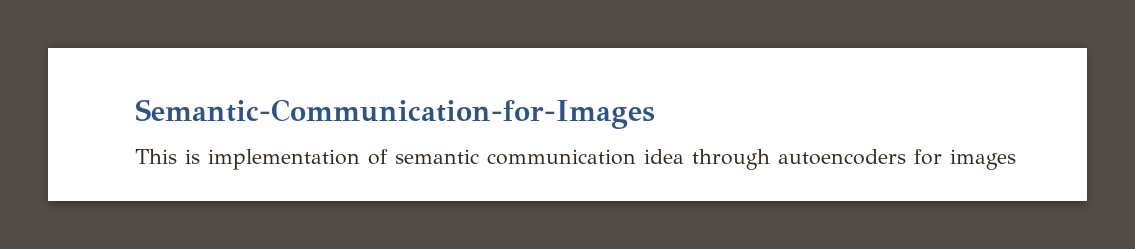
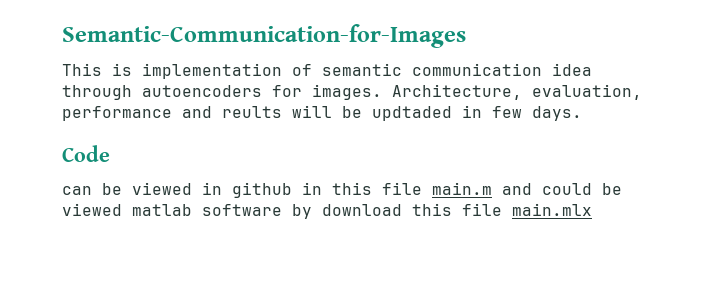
- This is implementation of semantic communication idea through autoencoders for images
+ This is implementation of semantic communication idea through autoencoders for images. Architecture, evaluation, performance and reults will be updtaded in few days.
+ Code
+ can be viewed in github in this file main.m and could be viewed matlab software by download this file main.mlx

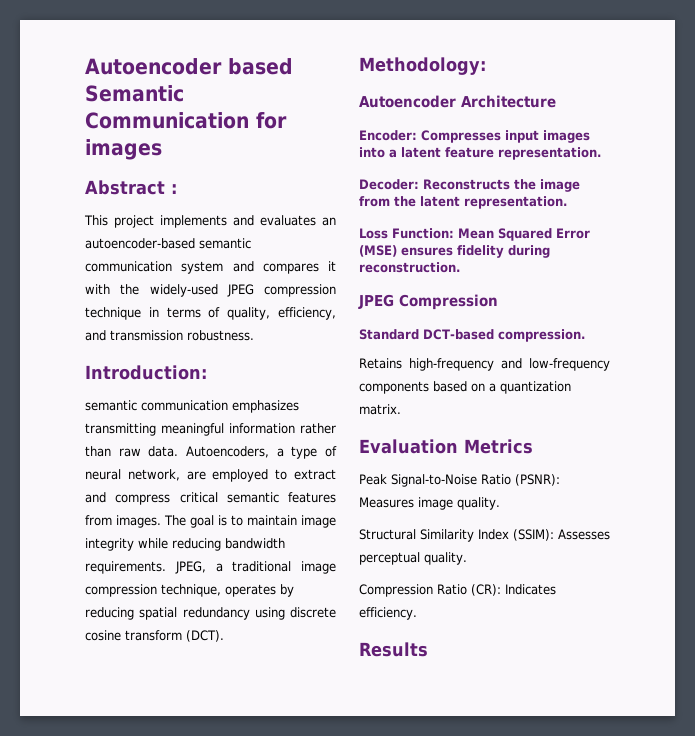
- Semantic-Communication-for-Images
- This is implementation of semantic communication idea through autoencoders for images. Architecture, evaluation, performance and reults will be updtaded in few days.
- Code
- can be viewed in github in this file main.m and could be viewed matlab software by download this file main.mlx
+ Autoencoder based Semantic Communication for images
+ Abstract :
+ This project implements and evaluates an autoencoder-based semantic communication system and compares it with the widely-used JPEG compression technique in terms of quality, efficiency, and transmission robustness.
+ Introduction:
+ semantic communication emphasizes transmitting meaningful information rather than raw data. Autoencoders, a type of neural network, are employed to extract and compress critical semantic features from images. The goal is to maintain image integrity while reducing bandwidth requirements. JPEG, a traditional image compression technique, operates by reducing spatial redundancy using discrete cosine transform (DCT).
+ Methodology:
+ Autoencoder Architecture
+ Encoder: Compresses input images into a latent feature representation.
+ Decoder: Reconstructs the image from the latent representation.
+ Loss Function: Mean Squared Error (MSE) ensures fidelity during reconstruction.
+ JPEG Compression
+ Standard DCT-based compression.
+ Retains high-frequency and low-frequency components based on a quantization matrix.
+ Evaluation Metrics
+ Peak Signal-to-Noise Ratio (PSNR): Measures image quality.
+ Structural Similarity Index (SSIM): Assesses perceptual quality.
+ Compression Ratio (CR): Indicates efficiency.
+ Results

